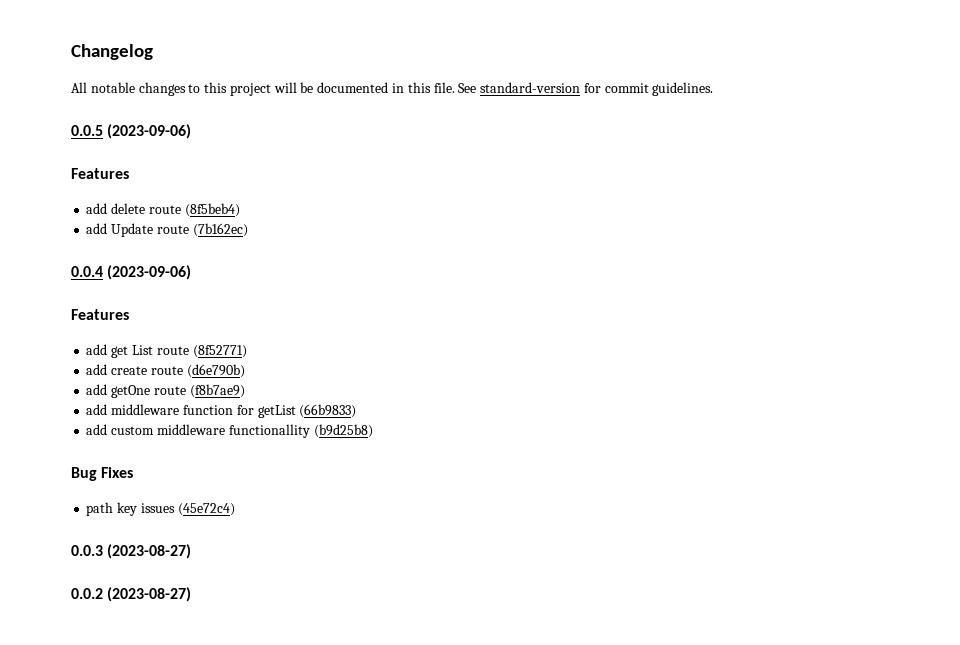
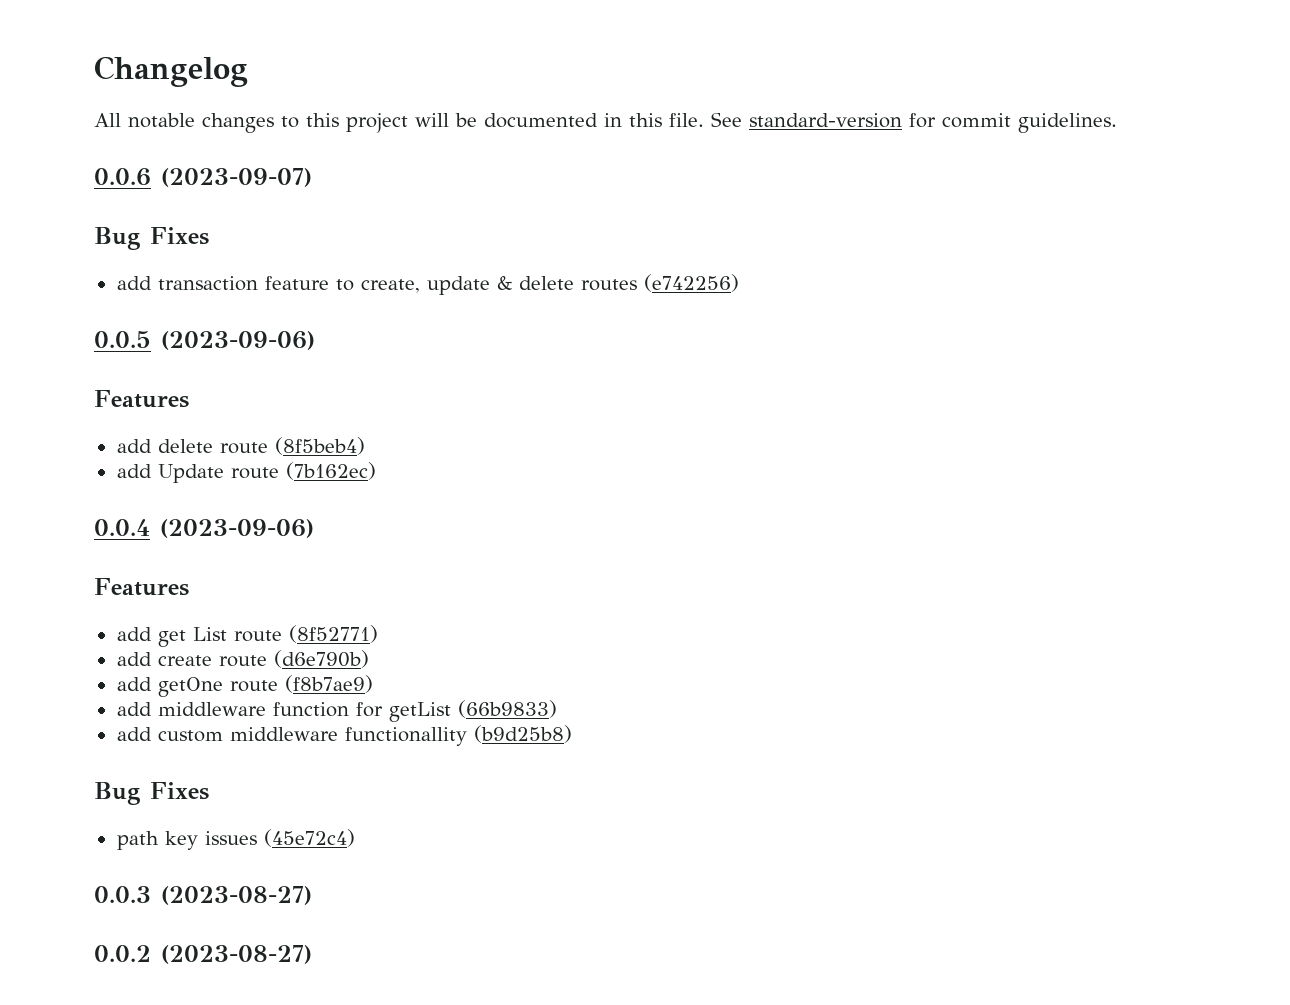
+ 0.0.6 (2023-09-07)
+ Bug Fixes
+ add transaction feature to create, update & delete routes (e742256)

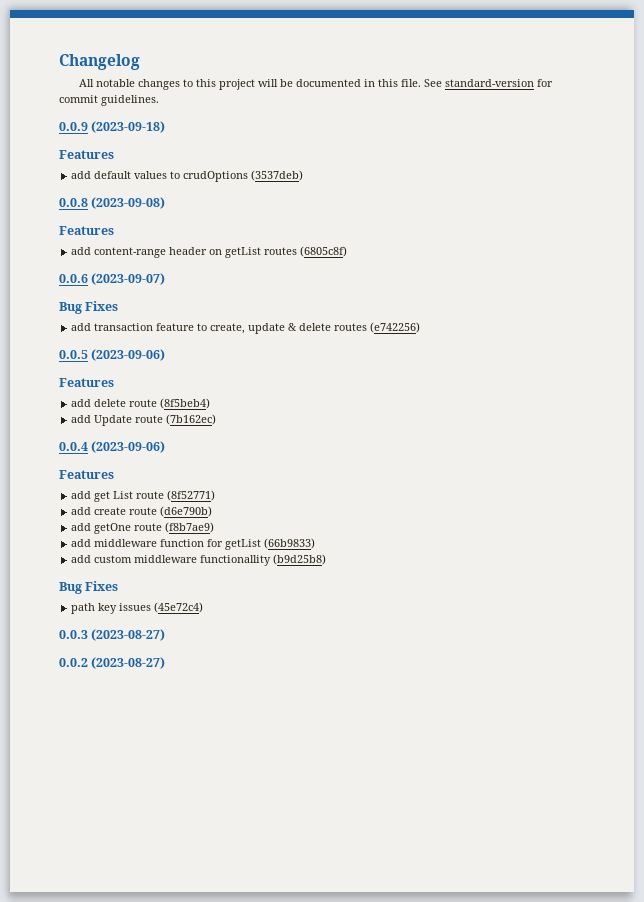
+ 0.0.9 (2023-09-18)
+ Features
+ add default values to crudOptions (3537deb)
+ 0.0.8 (2023-09-08)
+ Features
+ add content-range header on getList routes (6805c8f)

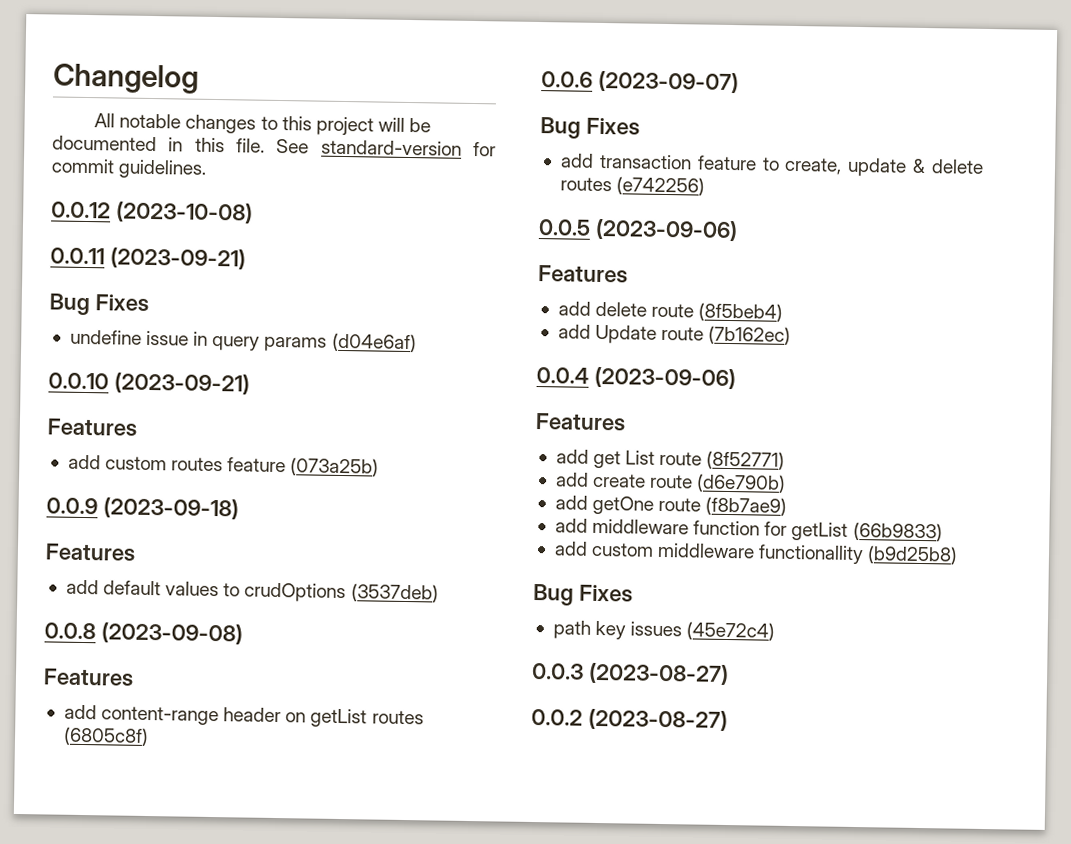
+ 0.0.12 (2023-10-08)
+ 0.0.11 (2023-09-21)
+ Bug Fixes
+ undefine issue in query params (d04e6af)
+ 0.0.10 (2023-09-21)
+ Features
+ add custom routes feature (073a25b)

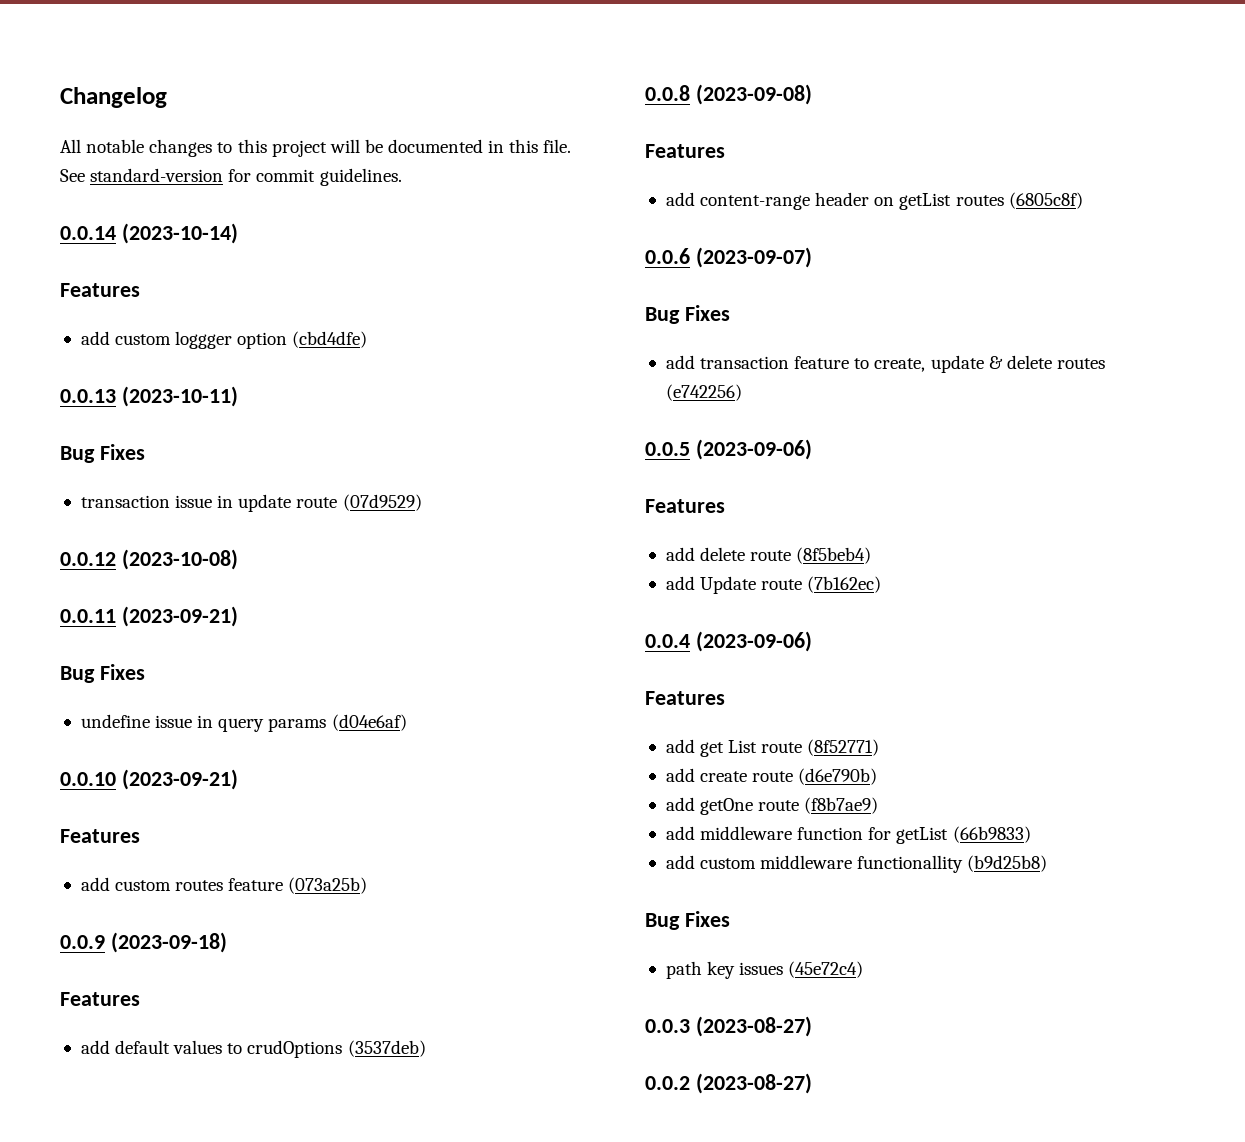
+ 0.0.14 (2023-10-14)
+ Features
+ add custom loggger option (cbd4dfe)
+ 0.0.13 (2023-10-11)
+ Bug Fixes
+ transaction issue in update route (07d9529)

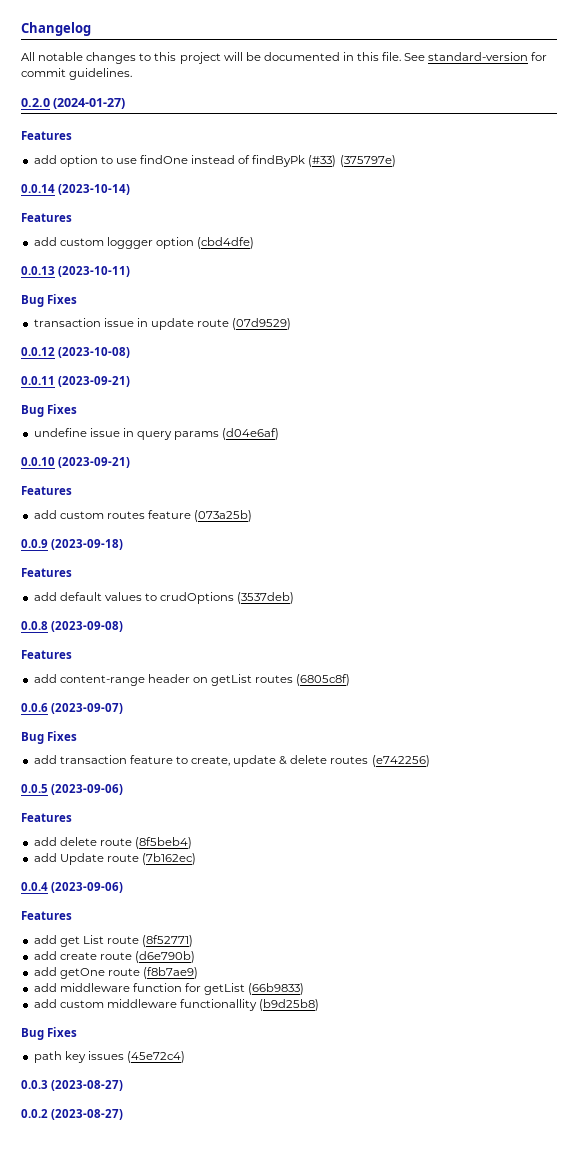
+ 0.2.0 (2024-01-27)
+ Features
+ add option to use findOne instead of findByPk (#33) (375797e)

